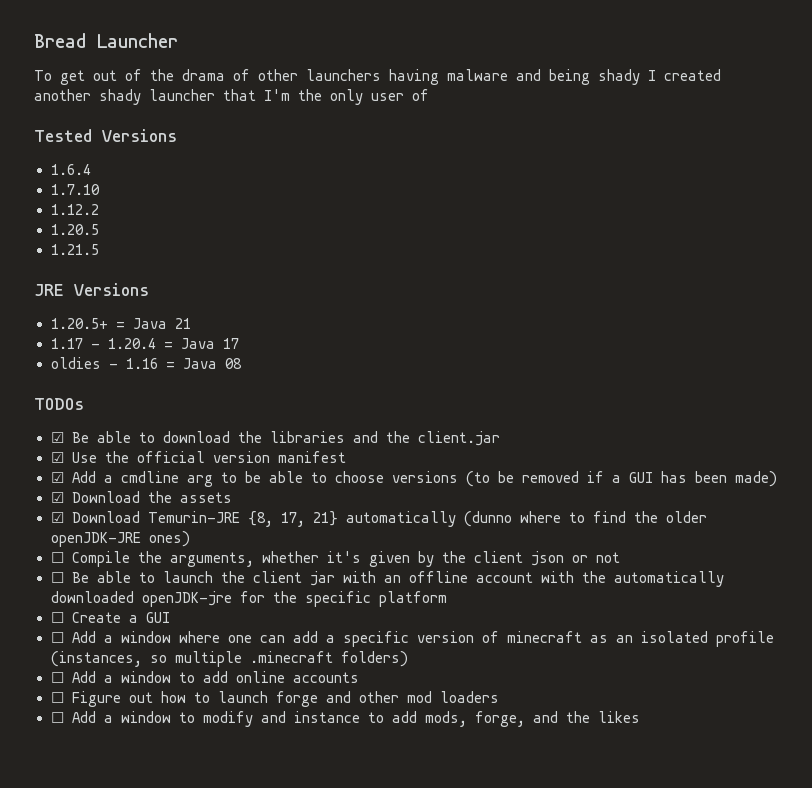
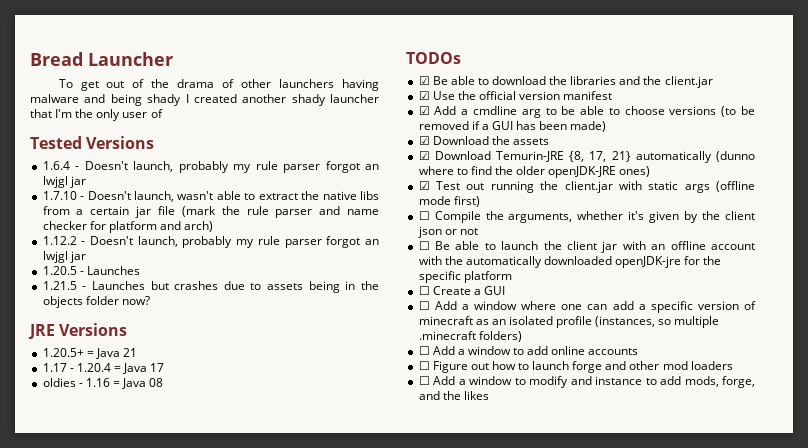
- 1.6.4
- 1.7.10
- 1.12.2
+ 1.6.4 - Doesn't launch, probably my rule parser forgot an lwjgl jar
+ 1.7.10 - Doesn't launch, wasn't able to extract the native libs from a certain jar file (mark the rule parser and name checker for platform and arch)
+ 1.12.2 - Doesn't launch, probably my rule parser forgot an lwjgl jar
- 1.20.5
+ 1.20.5 - Launches
- 1.21.5
+ 1.21.5 - Launches but crashes due to assets being in the objects folder now?
+ ☑ Test out running the client.jar with static args (offline mode first)

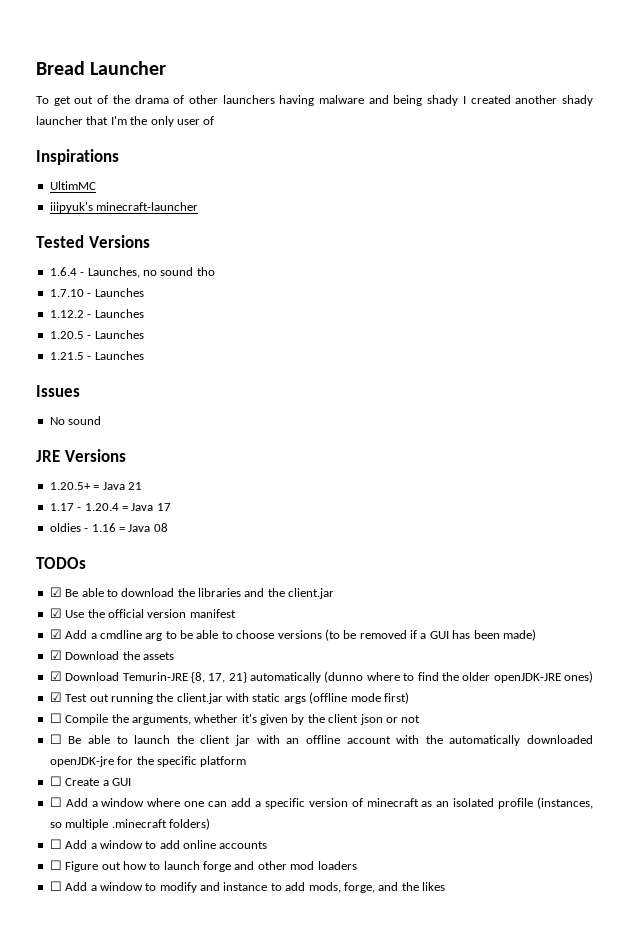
+ Inspirations
+ UltimMC
+ iiipyuk's minecraft-launcher
- 1.6.4 - Doesn't launch, probably my rule parser forgot an lwjgl jar
- 1.7.10 - Doesn't launch, wasn't able to extract the native libs from a certain jar file (mark the rule parser and name checker for platform and arch)
- 1.12.2 - Doesn't launch, probably my rule parser forgot an lwjgl jar
+ 1.6.4 - Launches, no sound tho
+ 1.7.10 - Launches
+ 1.12.2 - Launches
- 1.21.5 - Launches but crashes due to assets being in the objects folder now?
+ 1.21.5 - Launches
+ Issues
+ No sound

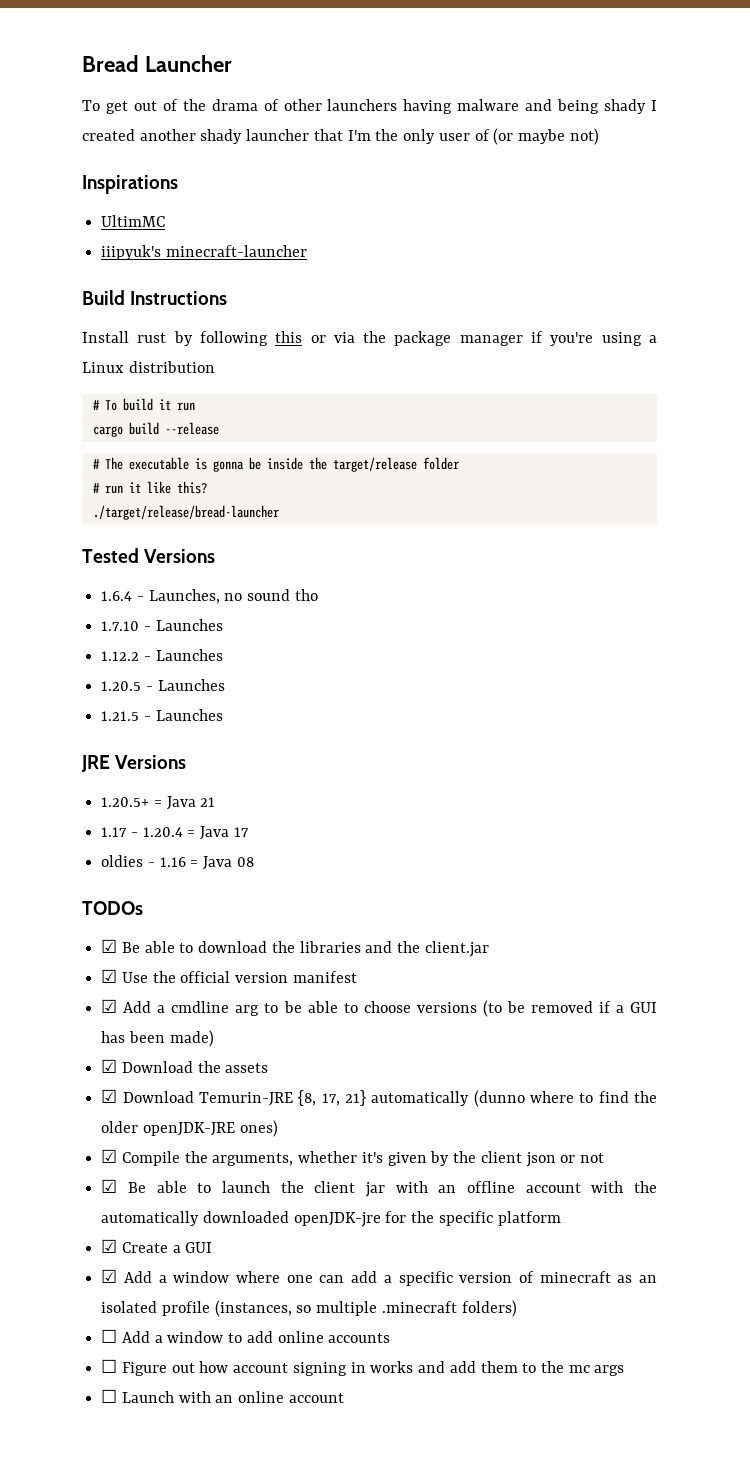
- To get out of the drama of other launchers having malware and being shady I created another shady launcher that I'm the only user of
+ To get out of the drama of other launchers having malware and being shady I created another shady launcher that I'm the only user of (or maybe not)
+ Build Instructions
+ Install rust by following this or via the package manager if you're using a Linux distribution
+ # To build it run
+ cargo build --release
+ # The executable is gonna be inside the target/release folder
+ # run it like this?
+ ./target/release/bread-launcher
- Issues
- No sound
- ☑ Test out running the client.jar with static args (offline mode first)
- ☐ Compile the arguments, whether it's given by the client json or not
+ ☑ Compile the arguments, whether it's given by the client json or not
- ☐ Be able to launch the client jar with an offline account with the automatically downloaded openJDK-jre for the specific platform
+ ☑ Be able to launch the client jar with an offline account with the automatically downloaded openJDK-jre for the specific platform
- ☐ Create a GUI
+ ☑ Create a GUI
- ☐ Add a window where one can add a specific version of minecraft as an isolated profile (instances, so multiple .minecraft folders)
+ ☑ Add a window where one can add a specific version of minecraft as an isolated profile (instances, so multiple .minecraft folders)
- ☐ Figure out how to launch forge and other mod loaders
- ☐ Add a window to modify and instance to add mods, forge, and the likes
+ ☐ Figure out how account signing in works and add them to the mc args
+ ☐ Launch with an online account

